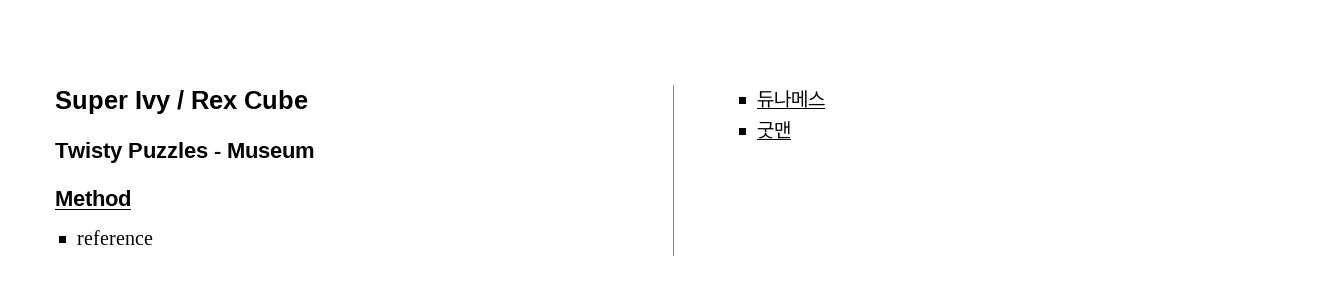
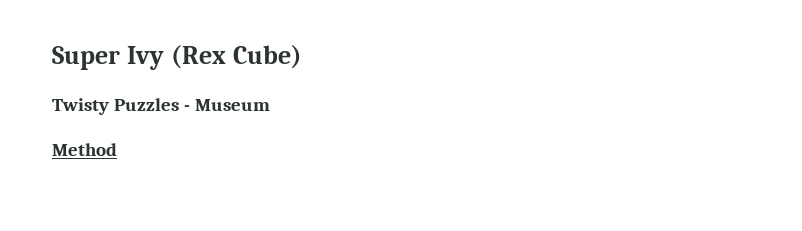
- Super Ivy / Rex Cube
+ Super Ivy (Rex Cube)
- reference
- 듀나메스
- 굿맨

